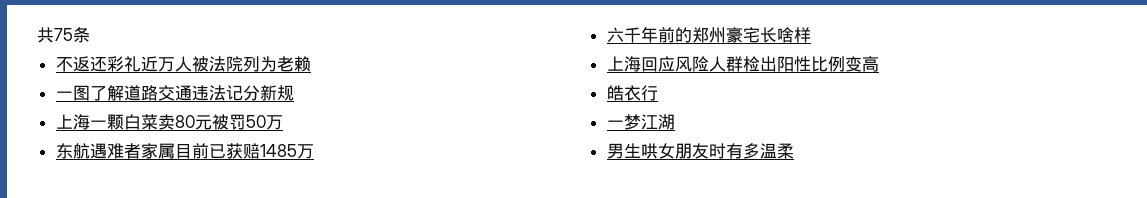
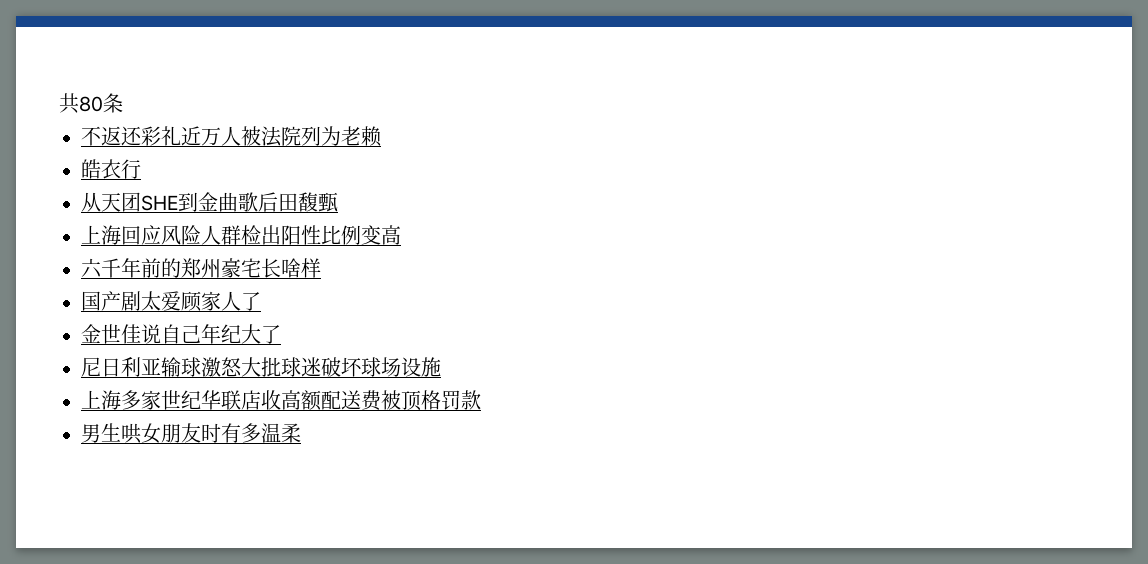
- 共75条
+ 共80条
- 一图了解道路交通违法记分新规
- 上海一颗白菜卖80元被罚50万
- 东航遇难者家属目前已获赔1485万
- 六千年前的郑州豪宅长啥样
+ 皓衣行
+ 从天团SHE到金曲歌后田馥甄
- 皓衣行
- 一梦江湖
+ 六千年前的郑州豪宅长啥样
+ 国产剧太爱顾家人了
+ 金世佳说自己年纪大了
+ 尼日利亚输球激怒大批球迷破坏球场设施
+ 上海多家世纪华联店收高额配送费被顶格罚款

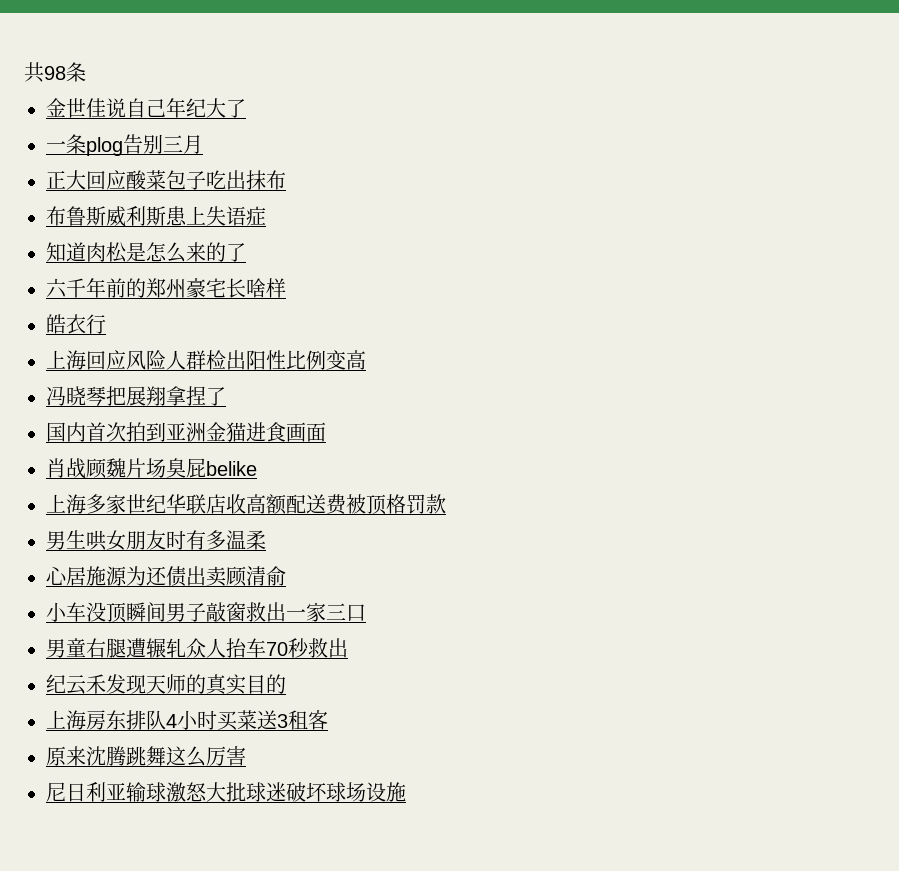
- 共80条
+ 共98条
- 不返还彩礼近万人被法院列为老赖
+ 金世佳说自己年纪大了
+ 一条plog告别三月
+ 正大回应酸菜包子吃出抹布
+ 布鲁斯威利斯患上失语症
+ 知道肉松是怎么来的了
+ 六千年前的郑州豪宅长啥样
  皓衣行
- 从天团SHE到金曲歌后田馥甄
- 六千年前的郑州豪宅长啥样
- 国产剧太爱顾家人了
- 金世佳说自己年纪大了
- 尼日利亚输球激怒大批球迷破坏球场设施
+ 冯晓琴把展翔拿捏了
+ 国内首次拍到亚洲金猫进食画面
+ 肖战顾魏片场臭屁belike
+ 心居施源为还债出卖顾清俞
+ 小车没顶瞬间男子敲窗救出一家三口
+ 男童右腿遭辗轧众人抬车70秒救出
+ 纪云禾发现天师的真实目的
+ 上海房东排队4小时买菜送3租客
+ 原来沈腾跳舞这么厉害
+ 尼日利亚输球激怒大批球迷破坏球场设施

